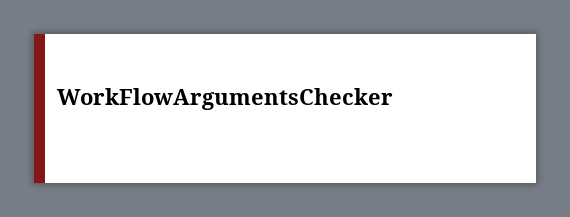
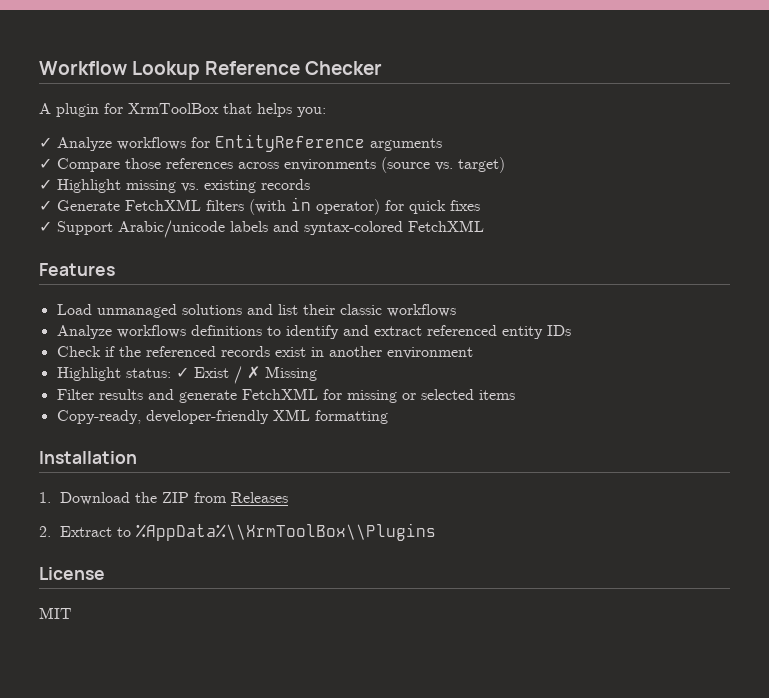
- WorkFlowArgumentsChecker
+ Workflow Lookup Reference Checker
+ A plugin for XrmToolBox that helps you:
+ ✓ Analyze workflows for EntityReference arguments
+ ✓ Compare those references across environments (source vs. target)
+ ✓ Highlight missing vs. existing records
+ ✓ Generate FetchXML filters (with in operator) for quick fixes
+ ✓ Support Arabic/unicode labels and syntax-colored FetchXML
+ Features
+ Load unmanaged solutions and list their classic workflows
+ Analyze workflows definitions to identify and extract referenced entity IDs
+ Check if the referenced records exist in another environment
+ Highlight status: ✓ Exist / ✗ Missing
+ Filter results and generate FetchXML for missing or selected items
+ Copy-ready, developer-friendly XML formatting
+ Installation
+ 1. Download the ZIP from Releases
+ 2. Extract to %AppData%\\XrmToolBox\\Plugins
+ License
+ MIT

